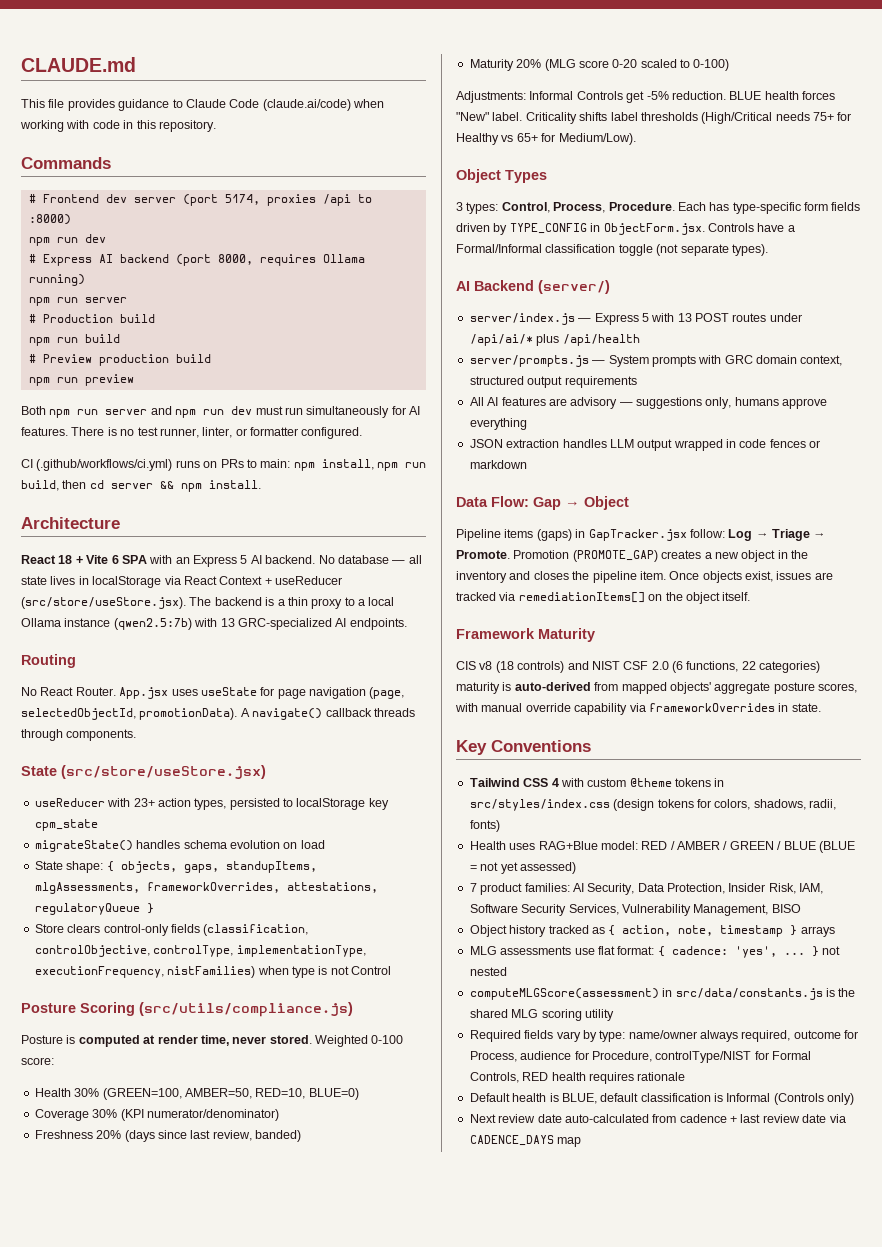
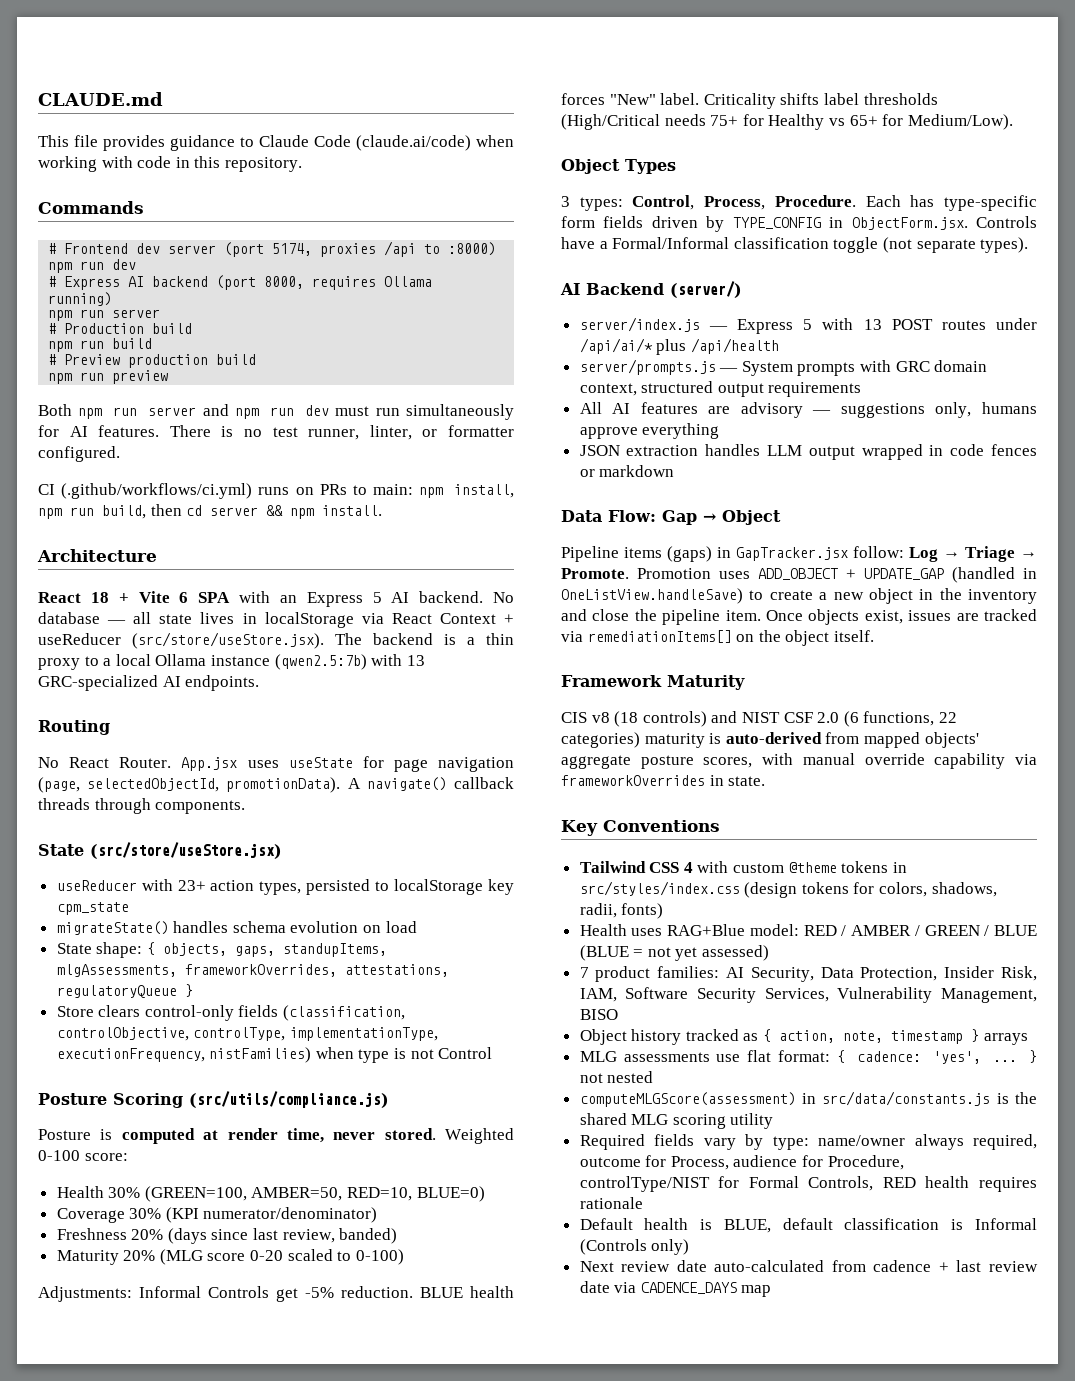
- Promotion (PROMOTE_GAP) creates a new object in the inventory and closes the pipeline item.
+ Promotion uses ADD_OBJECT + UPDATE_GAP (handled in OneListView.handleSave) to create a new object in the inventory and close the pipeline item.

